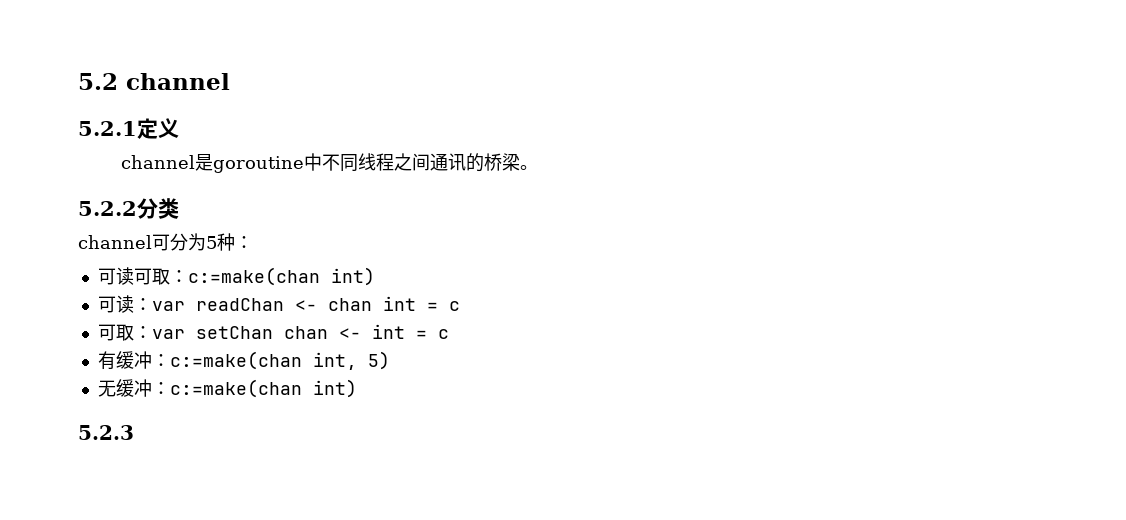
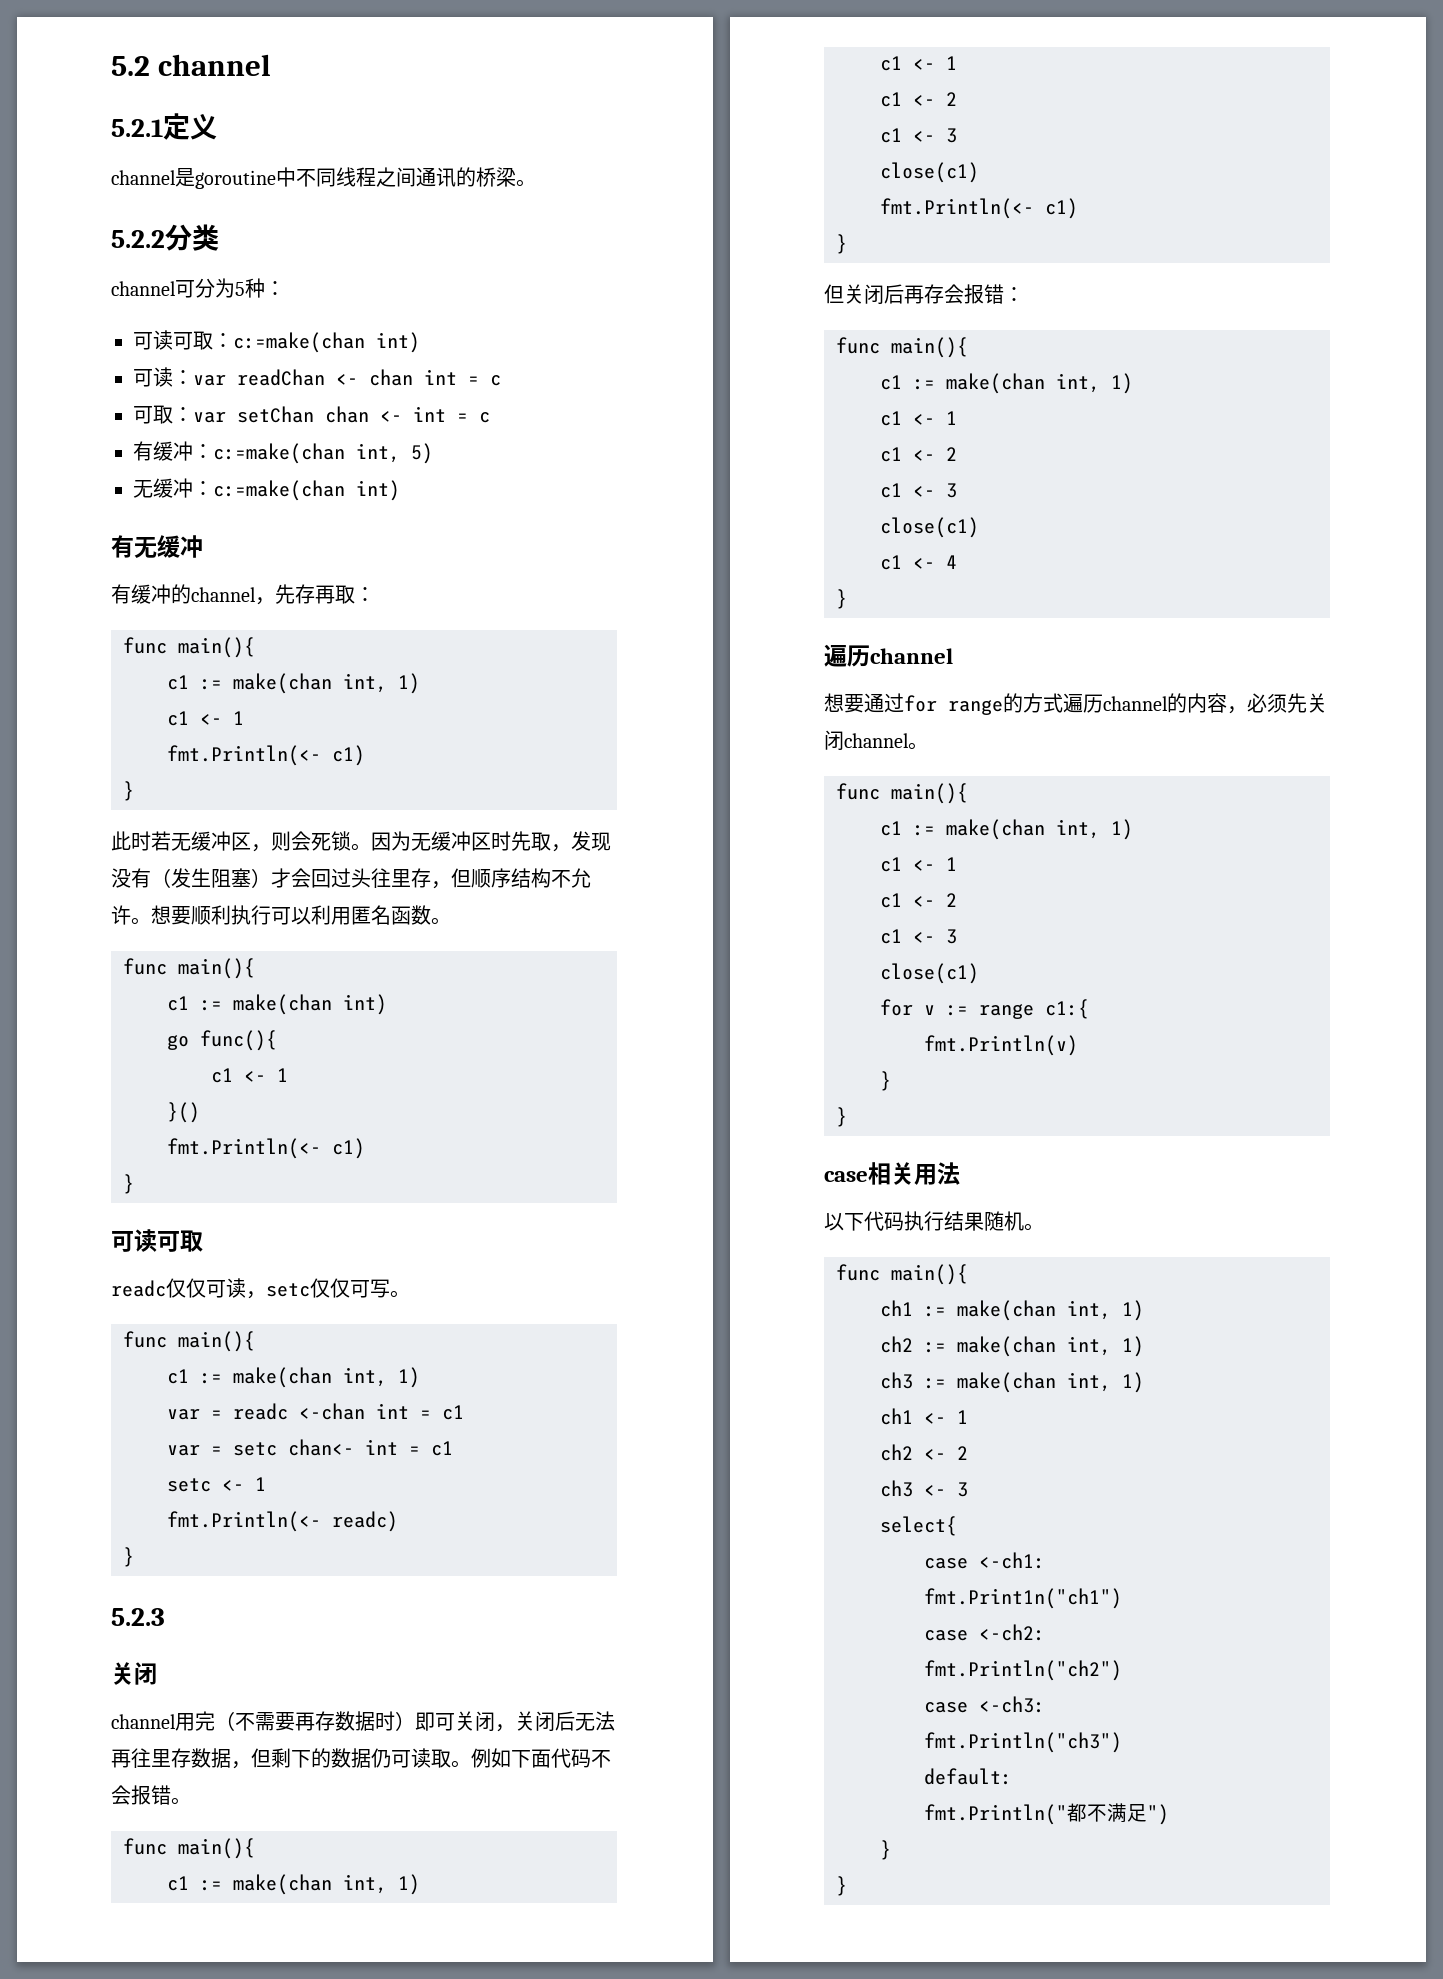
+ 有无缓冲
+ 有缓冲的channel，先存再取：
+ func main(){
+ c1 := make(chan int, 1)
+ c1 <- 1
+ fmt.Println(<- c1)
+ }
+ 此时若无缓冲区，则会死锁。因为无缓冲区时先取，发现没有（发生阻塞）才会回过头往里存，但顺序结构不允许。想要顺利执行可以利用匿名函数。
+ func main(){
+ c1 := make(chan int)
+ go func(){
+ c1 <- 1
+ }()
+ fmt.Println(<- c1)
+ }
+ 可读可取
+ readc仅仅可读，setc仅仅可写。
+ func main(){
+ c1 := make(chan int, 1)
+ var = readc <-chan int = c1
+ var = setc chan<- int = c1
+ setc <- 1
+ fmt.Println(<- readc)
+ }
  5.2.3
+ 关闭
+ channel用完（不需要再存数据时）即可关闭，关闭后无法再往里存数据，但剩下的数据仍可读取。例如下面代码不会报错。
+ func main(){
+ c1 := make(chan int, 1)
+ c1 <- 1
+ c1 <- 2
+ c1 <- 3
+ close(c1)
+ fmt.Println(<- c1)
+ }
+ 但关闭后再存会报错：
+ func main(){
+ c1 := make(chan int, 1)
+ c1 <- 1
+ c1 <- 2
+ c1 <- 3
+ close(c1)
+ c1 <- 4
+ }
+ 遍历channel
+ 想要通过for range的方式遍历channel的内容，必须先关闭channel。
+ func main(){
+ c1 := make(chan int, 1)
+ c1 <- 1
+ c1 <- 2
+ c1 <- 3
+ close(c1)
+ for v := range c1:{
+ fmt.Println(v)
+ }
+ }
+ case相关用法
+ 以下代码执行结果随机。
+ func main(){
+ ch1 := make(chan int, 1)
+ ch2 := make(chan int, 1)
+ ch3 := make(chan int, 1)
+ ch1 <- 1
+ ch2 <- 2
+ ch3 <- 3
+ select{
+ case <-ch1:
+ fmt.Print1n("ch1")
+ case <-ch2:
+ fmt.Println("ch2")
+ case <-ch3:
+ fmt.Println("ch3")
+ default:
+ fmt.Println("都不满足")
+ }
+ }

